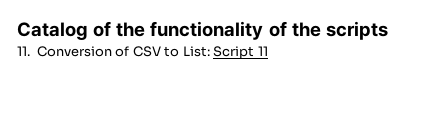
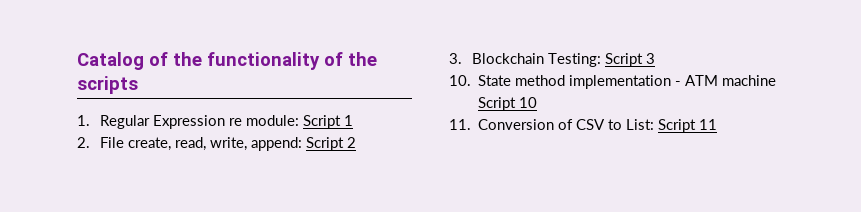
+ 1. Regular Expression re module: Script 1
+ 2. File create, read, write, append: Script 2
+ 3. Blockchain Testing: Script 3
+ 10. State method implementation - ATM machine Script 10

